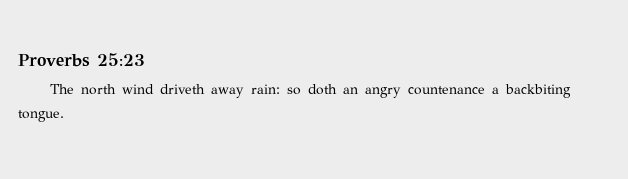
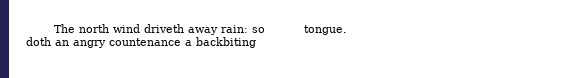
- Proverbs 25:23

